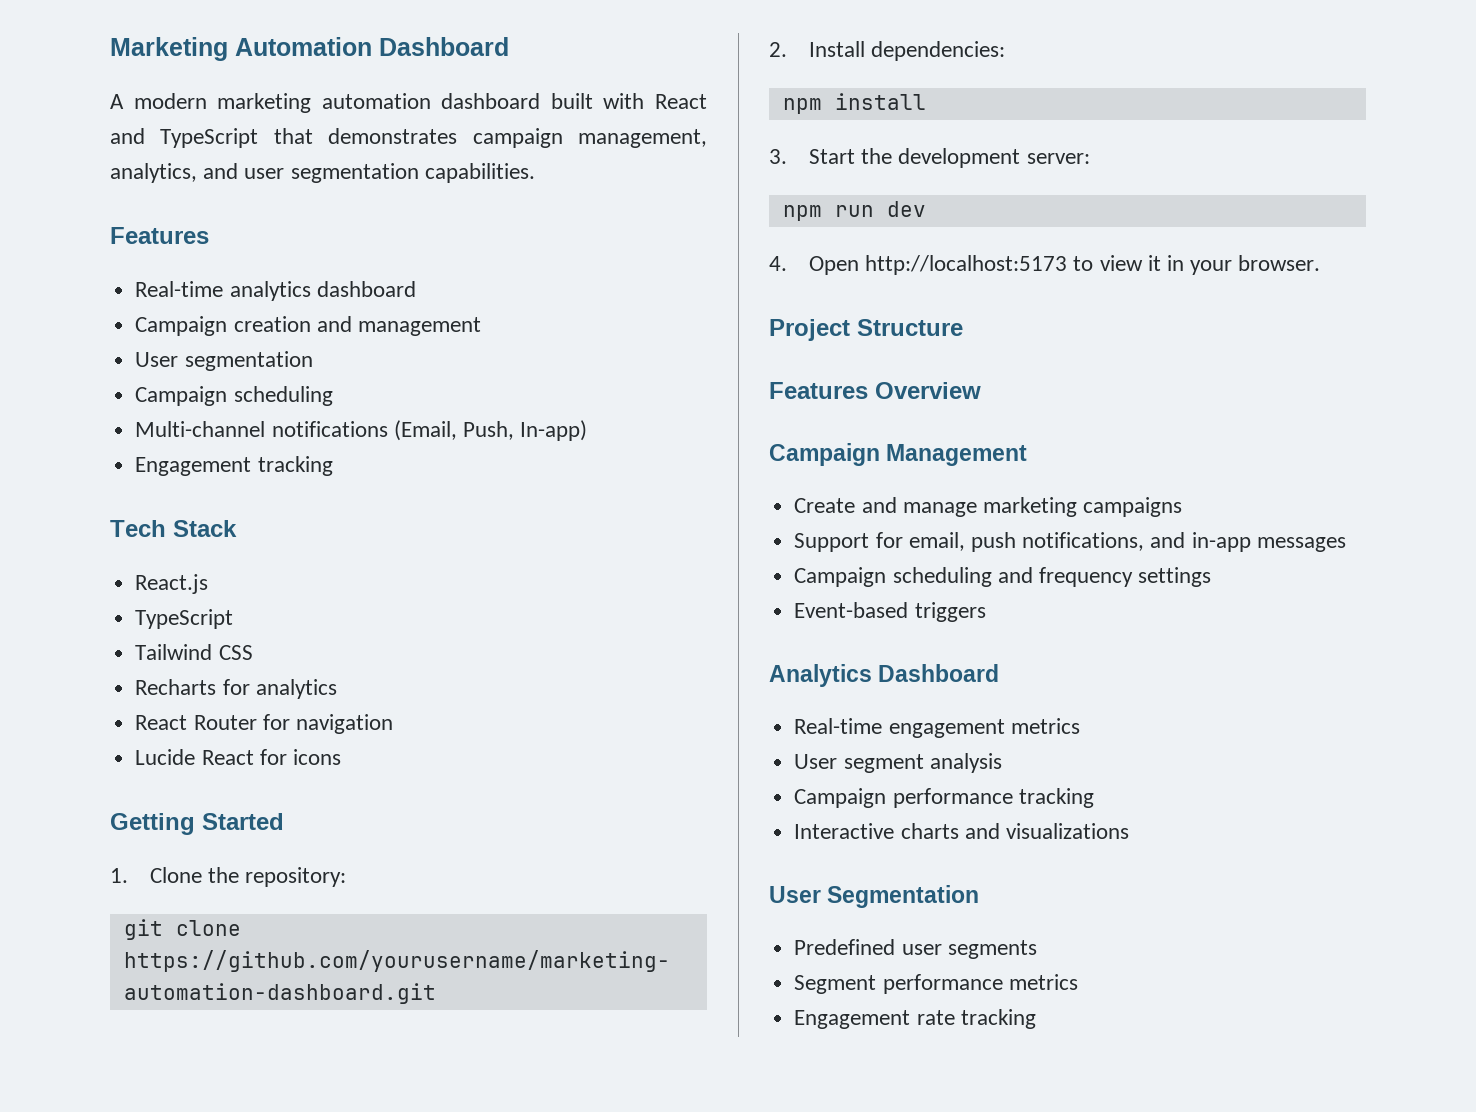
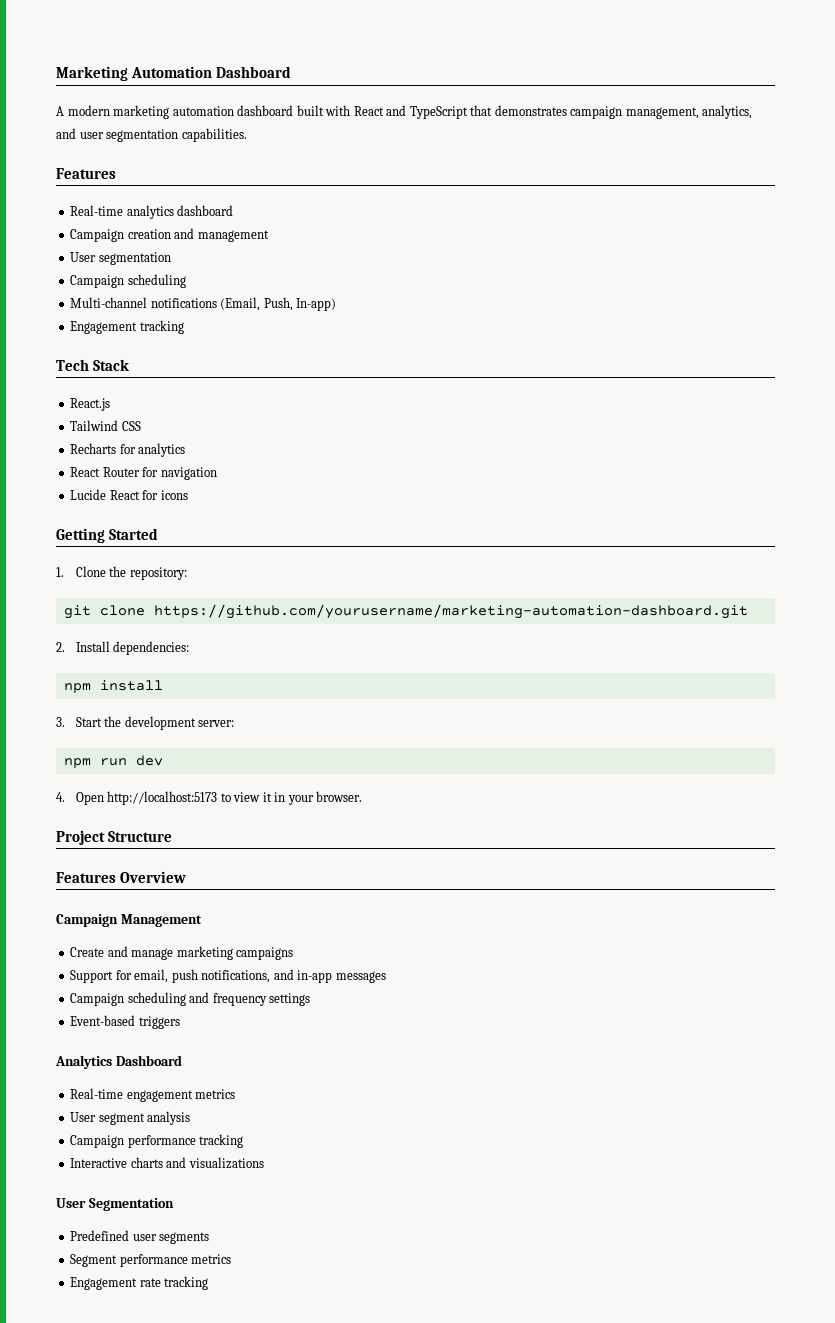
  React.js
- TypeScript

